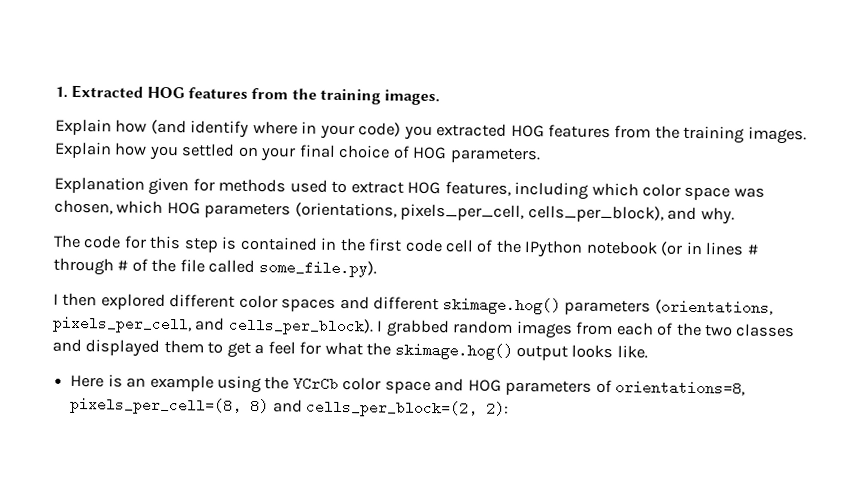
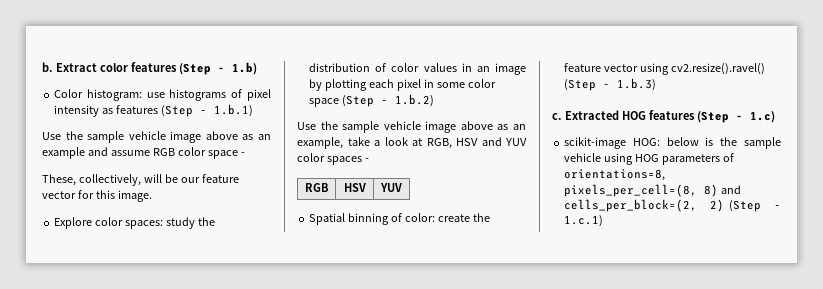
- 1. Extracted HOG features from the training images.
- Explain how (and identify where in your code) you extracted HOG features from the training images. Explain how you settled on your final choice of HOG parameters.
- Explanation given for methods used to extract HOG features, including which color space was chosen, which HOG parameters (orientations, pixels_per_cell, cells_per_block), and why.
- The code for this step is contained in the first code cell of the IPython notebook (or in lines # through # of the file called some_file.py).
- I then explored different color spaces and different skimage.hog() parameters (orientations, pixels_per_cell, and cells_per_block). I grabbed random images from each of the two classes and displayed them to get a feel for what the skimage.hog() output looks like.
- Here is an example using the YCrCb color space and HOG parameters of orientations=8, pixels_per_cell=(8, 8) and cells_per_block=(2, 2):
+ b. Extract color features (Step - 1.b)
+ Color histogram: use histograms of pixel intensity as features (Step - 1.b.1)
+ Use the sample vehicle image above as an example and assume RGB color space -
+ These, collectively, will be our feature vector for this image.
+ Explore color spaces: study the distribution of color values in an image by plotting each pixel in some color space (Step - 1.b.2)
+ Use the sample vehicle image above as an example, take a look at RGB, HSV and YUV color spaces -
+ RGB | HSV | YUV
+ Spatial binning of color: create the feature vector using cv2.resize().ravel() (Step - 1.b.3)
+ c. Extracted HOG features (Step - 1.c)
+ scikit-image HOG: below is the sample vehicle using HOG parameters of orientations=8, pixels_per_cell=(8, 8) and cells_per_block=(2, 2) (Step - 1.c.1)

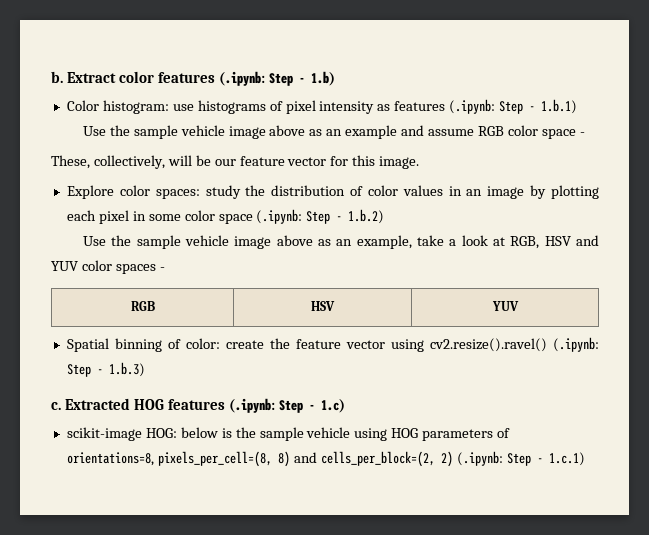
- Extract color features (Step - 1.b)
+ Extract color features (.ipynb: Step - 1.b)
- Color histogram: use histograms of pixel intensity as features (Step - 1.b.1)
+ Color histogram: use histograms of pixel intensity as features (.ipynb: Step - 1.b.1)
- Explore color spaces: study the distribution of color values in an image by plotting each pixel in some color space (Step - 1.b.2)
+ Explore color spaces: study the distribution of color values in an image by plotting each pixel in some color space (.ipynb: Step - 1.b.2)
- Spatial binning of color: create the feature vector using cv2.resize().ravel() (Step - 1.b.3)
+ Spatial binning of color: create the feature vector using cv2.resize().ravel() (.ipynb: Step - 1.b.3)
- Extracted HOG features (Step - 1.c)
+ Extracted HOG features (.ipynb: Step - 1.c)
- scikit-image HOG: below is the sample vehicle using HOG parameters of orientations=8, pixels_per_cell=(8, 8) and cells_per_block=(2, 2) (Step - 1.c.1)
+ scikit-image HOG: below is the sample vehicle using HOG parameters of orientations=8, pixels_per_cell=(8, 8) and cells_per_block=(2, 2) (.ipynb: Step - 1.c.1)

